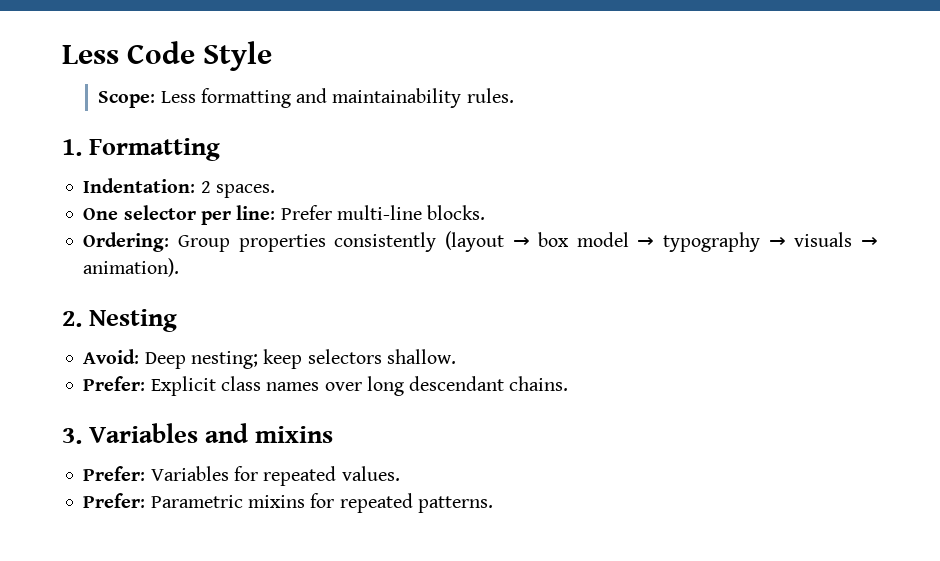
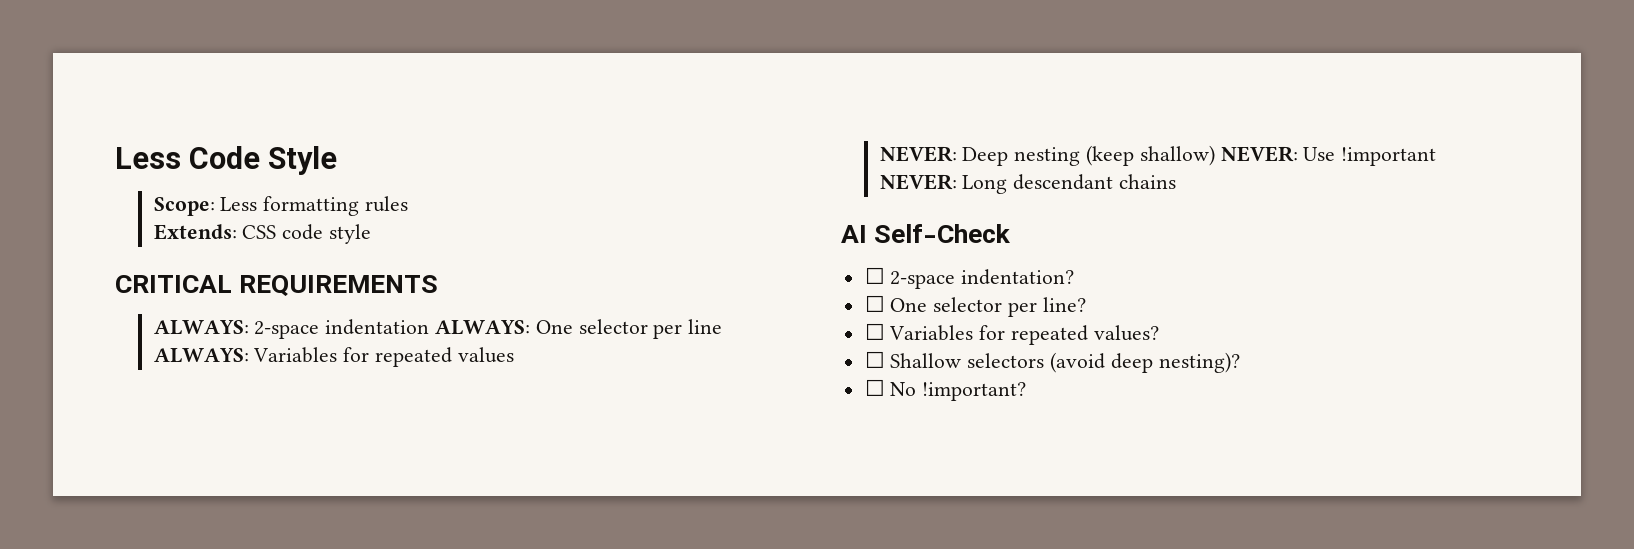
- Scope: Less formatting and maintainability rules.
- 1. Formatting
- Indentation: 2 spaces.
- One selector per line: Prefer multi-line blocks.
- Ordering: Group properties consistently (layout → box model → typography → visuals → animation).
- 2. Nesting
- Avoid: Deep nesting; keep selectors shallow.
- Prefer: Explicit class names over long descendant chains.
- 3. Variables and mixins
- Prefer: Variables for repeated values.
- Prefer: Parametric mixins for repeated patterns.
+ Scope: Less formatting rules
+ Extends: CSS code style
+ CRITICAL REQUIREMENTS
+ ALWAYS: 2-space indentation ALWAYS: One selector per line ALWAYS: Variables for repeated values
+ NEVER: Deep nesting (keep shallow) NEVER: Use !important NEVER: Long descendant chains
+ AI Self-Check
+ ☐ 2-space indentation?
+ ☐ One selector per line?
+ ☐ Variables for repeated values?
+ ☐ Shallow selectors (avoid deep nesting)?
+ ☐ No !important?

